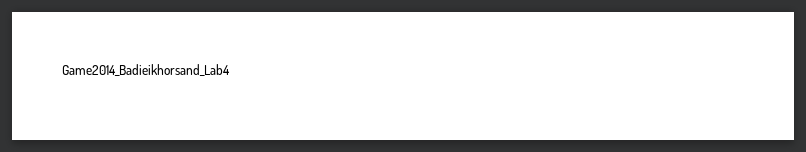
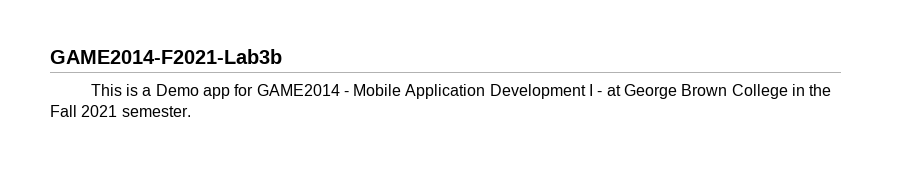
- Game2014_Badieikhorsand_Lab4
+ GAME2014-F2021-Lab3b
+ This is a Demo app for GAME2014 - Mobile Application Development I - at George Brown College in the Fall 2021 semester.

